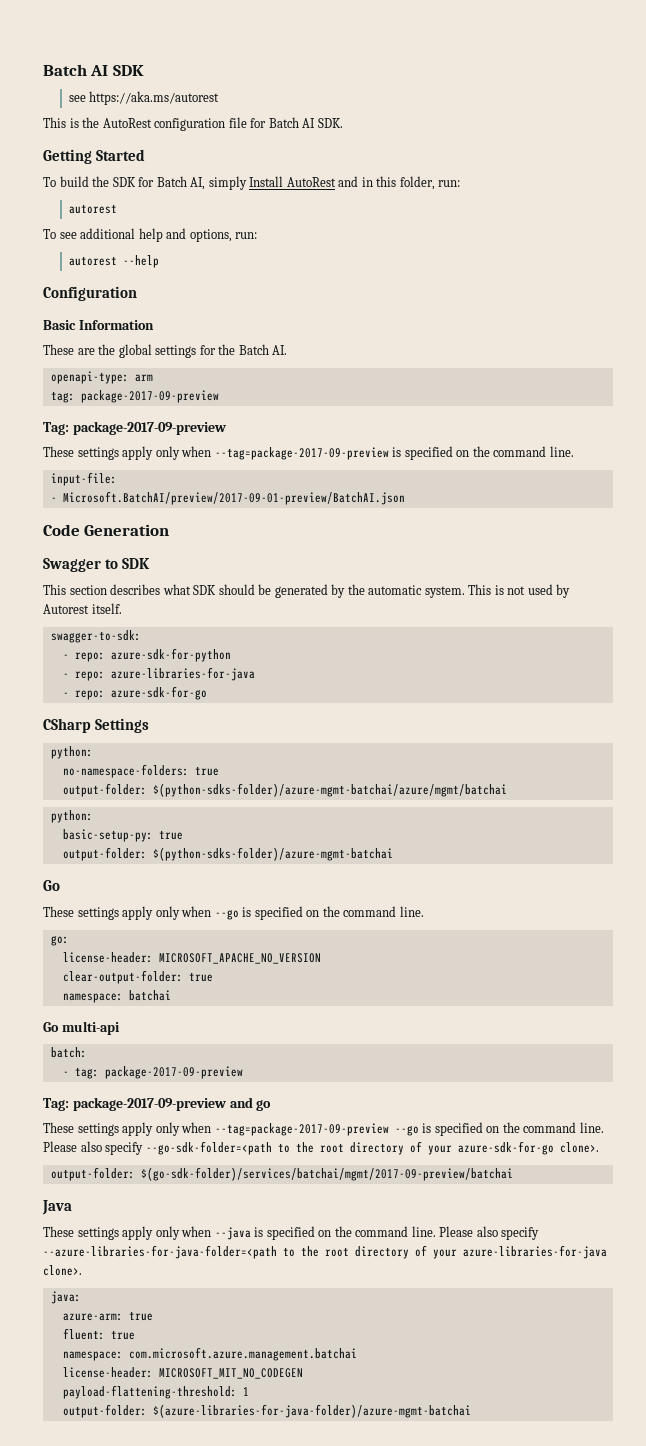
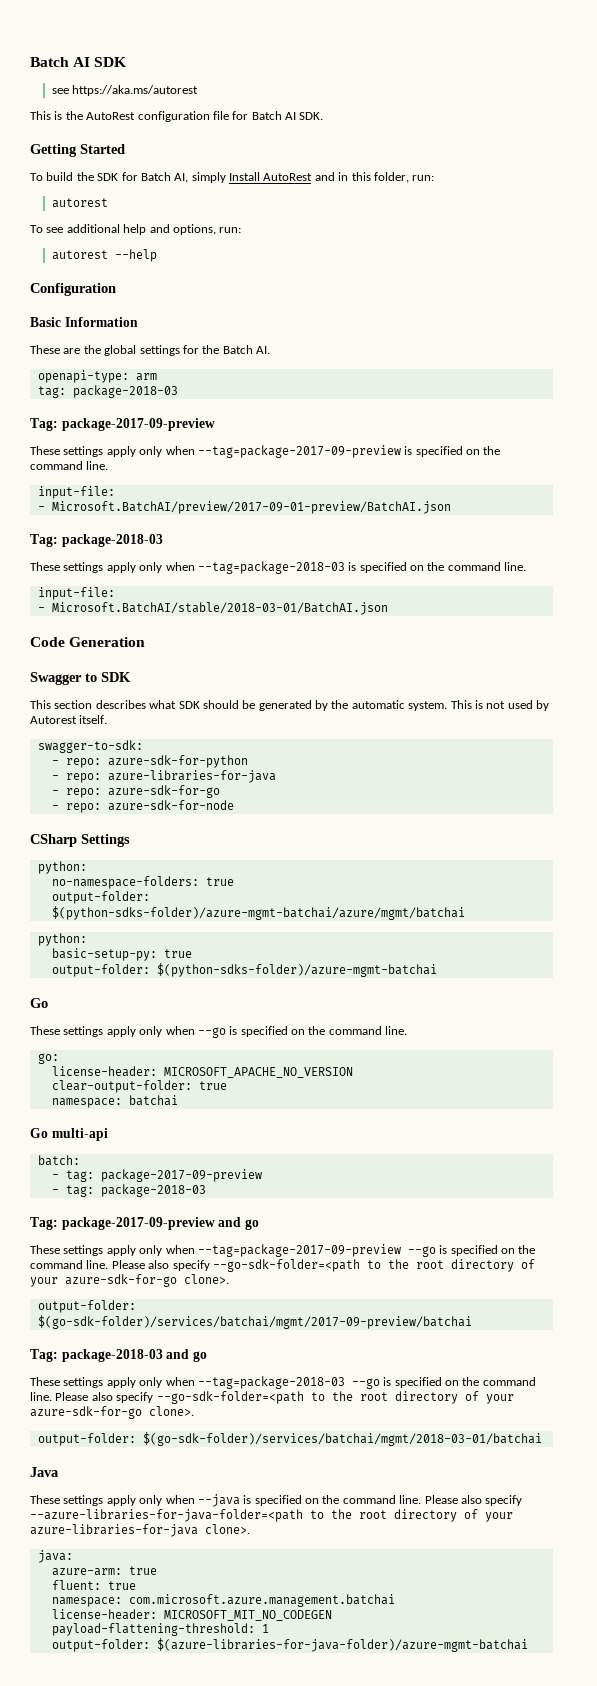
  openapi-type: arm
- tag: package-2017-09-preview
+ tag: package-2018-03
  - Microsoft.BatchAI/preview/2017-09-01-preview/BatchAI.json
+ Tag: package-2018-03
+ These settings apply only when --tag=package-2018-03 is specified on the command line.
+ input-file:
+ - Microsoft.BatchAI/stable/2018-03-01/BatchAI.json
+ - repo: azure-sdk-for-node
+ - tag: package-2018-03
+ Tag: package-2018-03 and go
+ These settings apply only when --tag=package-2018-03 --go is specified on the command line. Please also specify --go-sdk-folder=<path to the root directory of your azure-sdk-for-go clone>.
+ output-folder: $(go-sdk-folder)/services/batchai/mgmt/2018-03-01/batchai

